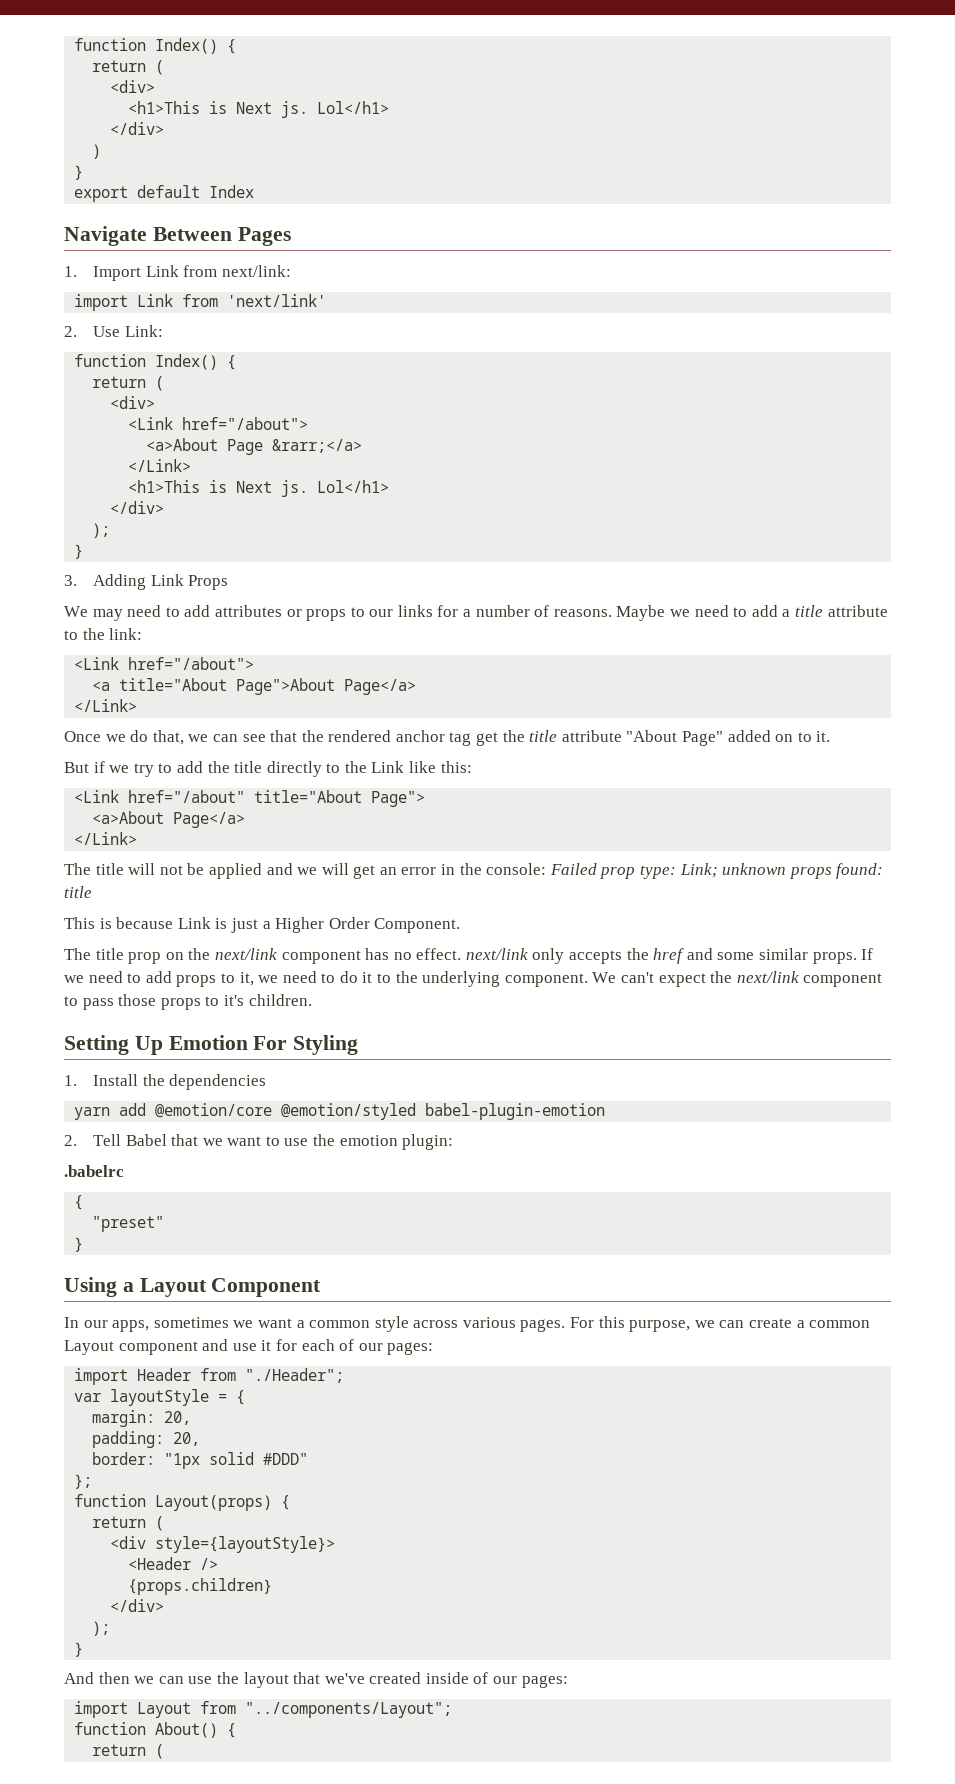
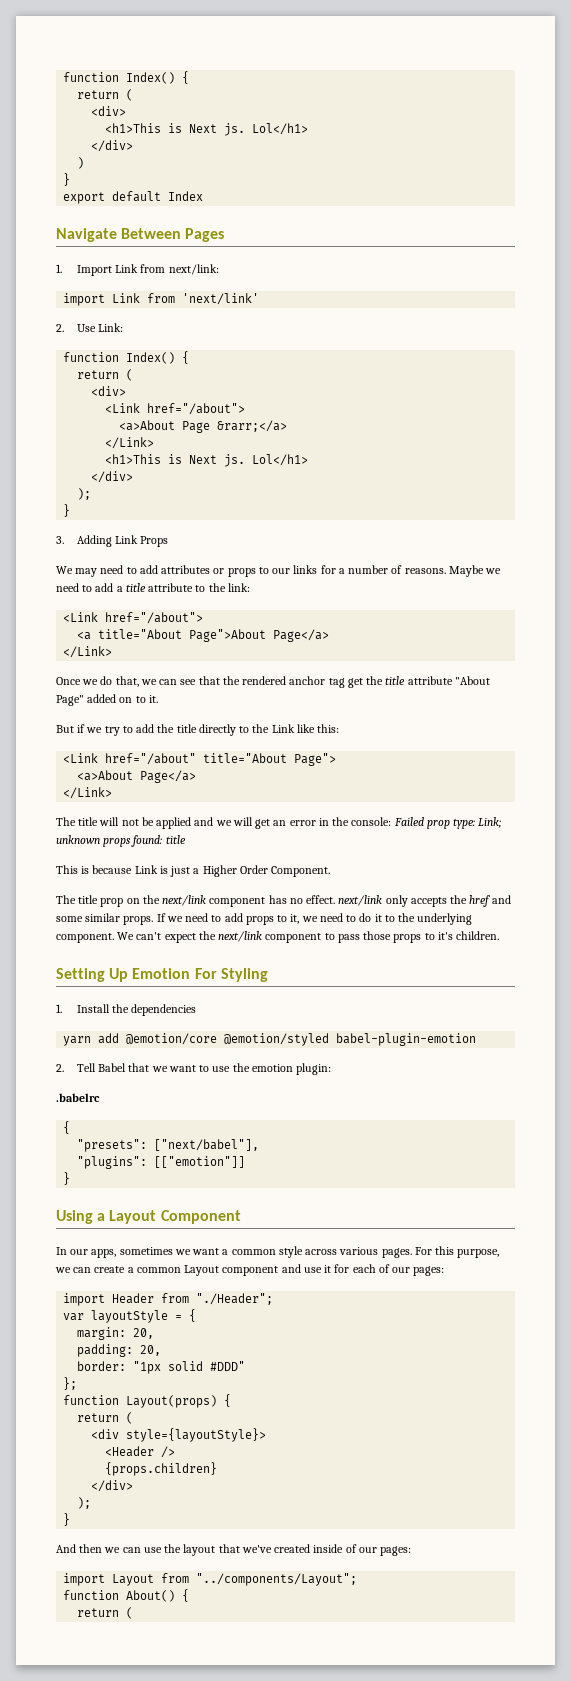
- "preset"
+ "presets": ["next/babel"],
+ "plugins": [["emotion"]]

